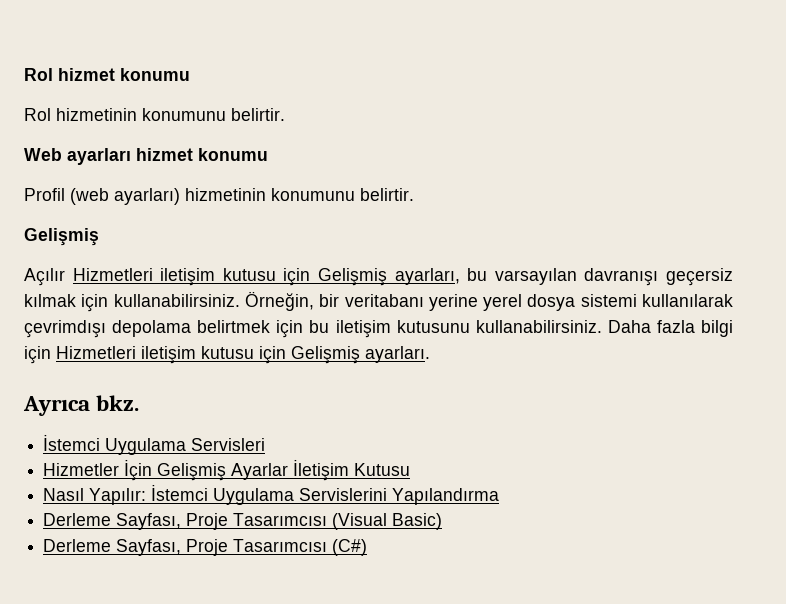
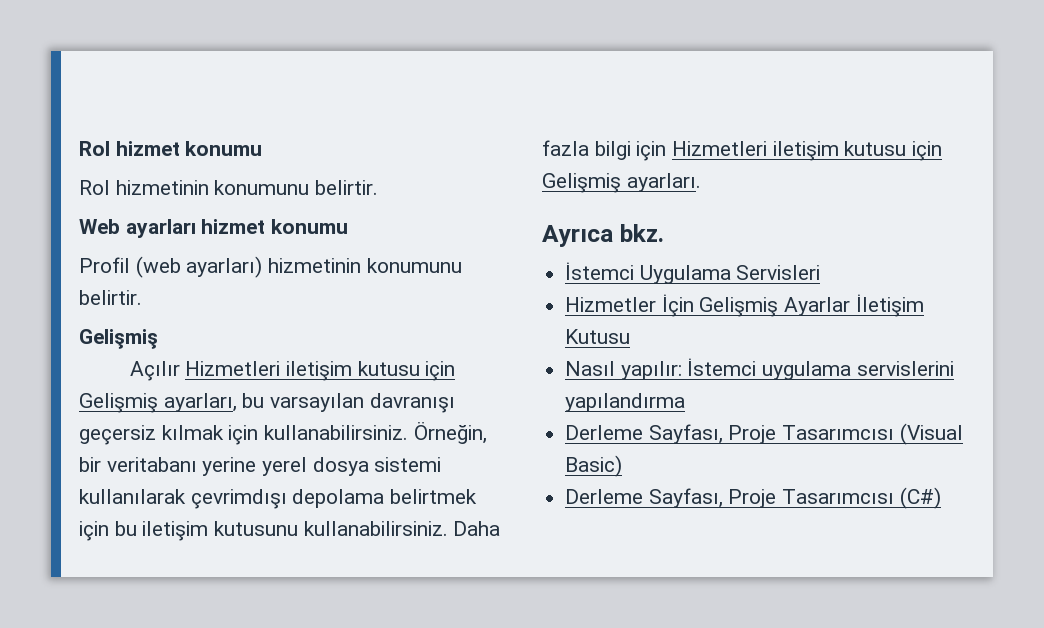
- Nasıl Yapılır: İstemci Uygulama Servislerini Yapılandırma
+ Nasıl yapılır: İstemci uygulama servislerini yapılandırma

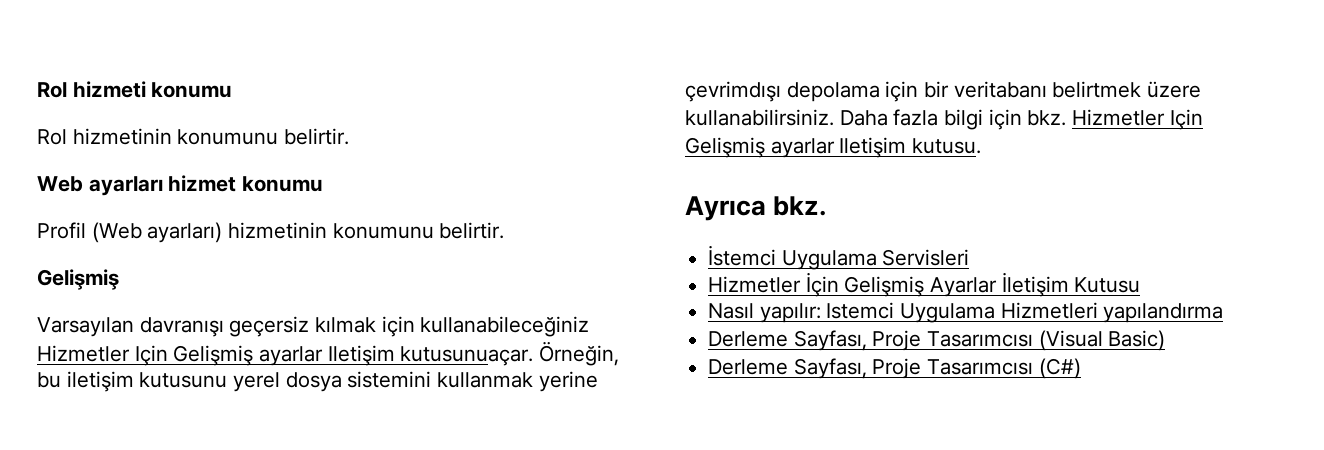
- Rol hizmet konumu
+ Rol hizmeti konumu
- Profil (web ayarları) hizmetinin konumunu belirtir.
+ Profil (Web ayarları) hizmetinin konumunu belirtir.
- Açılır Hizmetleri iletişim kutusu için Gelişmiş ayarları, bu varsayılan davranışı geçersiz kılmak için kullanabilirsiniz. Örneğin, bir veritabanı yerine yerel dosya sistemi kullanılarak çevrimdışı depolama belirtmek için bu iletişim kutusunu kullanabilirsiniz.
+ Varsayılan davranışı geçersiz kılmak için kullanabileceğiniz Hizmetler Için Gelişmiş ayarlar Iletişim kutusunuaçar. Örneğin, bu iletişim kutusunu yerel dosya sistemini kullanmak yerine çevrimdışı depolama için bir veritabanı belirtmek üzere kullanabilirsiniz.
- Daha fazla bilgi için Hizmetleri iletişim kutusu için Gelişmiş ayarları.
+ Daha fazla bilgi için bkz. Hizmetler Için Gelişmiş ayarlar Iletişim kutusu.
- Nasıl yapılır: İstemci uygulama servislerini yapılandırma
+ Nasıl yapılır: Istemci Uygulama Hizmetleri yapılandırma

